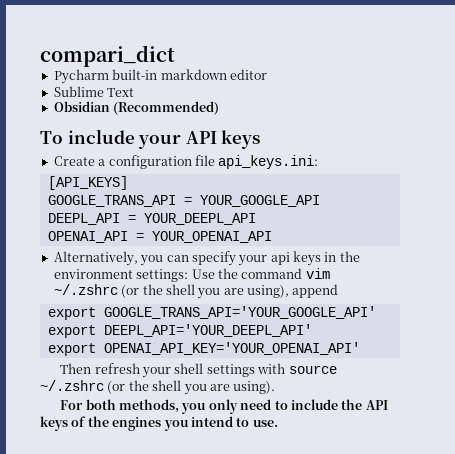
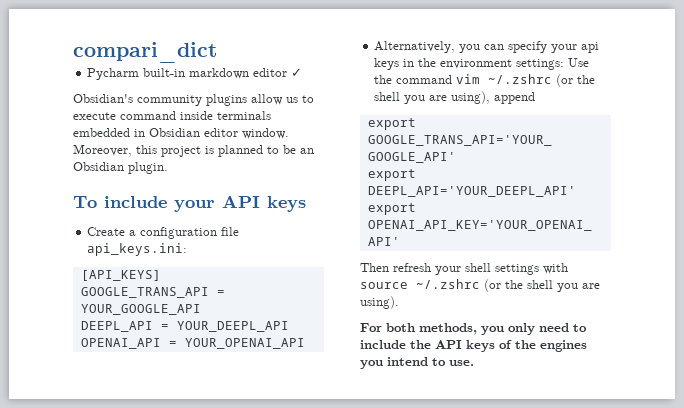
- Pycharm built-in markdown editor
- Sublime Text
- Obsidian (Recommended)
+ Pycharm built-in markdown editor ✓
+ Obsidian's community plugins allow us to execute command inside terminals embedded in Obsidian editor window. Moreover, this project is planned to be an Obsidian plugin.

